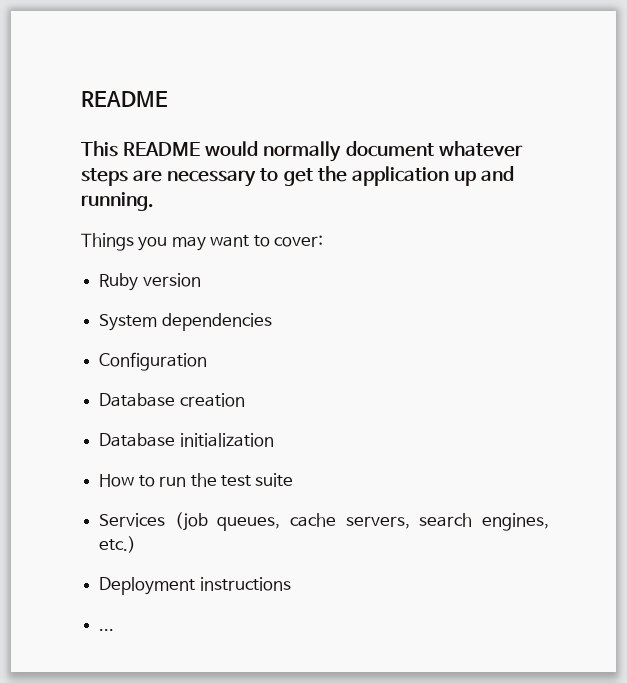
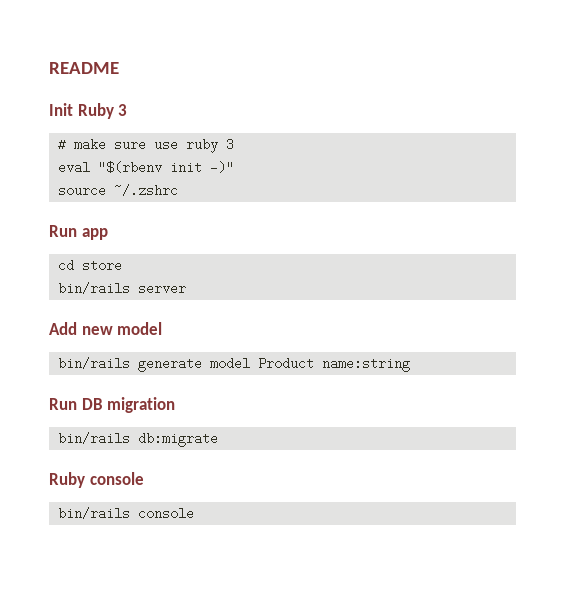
- This README would normally document whatever steps are necessary to get the application up and running.
- Things you may want to cover:
- Ruby version
- System dependencies
- Configuration
- Database creation
- Database initialization
- How to run the test suite
- Services (job queues, cache servers, search engines, etc.)
- Deployment instructions
- ...
+ Init Ruby 3
+ # make sure use ruby 3
+ eval "$(rbenv init -)"
+ source ~/.zshrc
+ Run app
+ cd store
+ bin/rails server
+ Add new model
+ bin/rails generate model Product name:string
+ Run DB migration
+ bin/rails db:migrate
+ Ruby console
+ bin/rails console

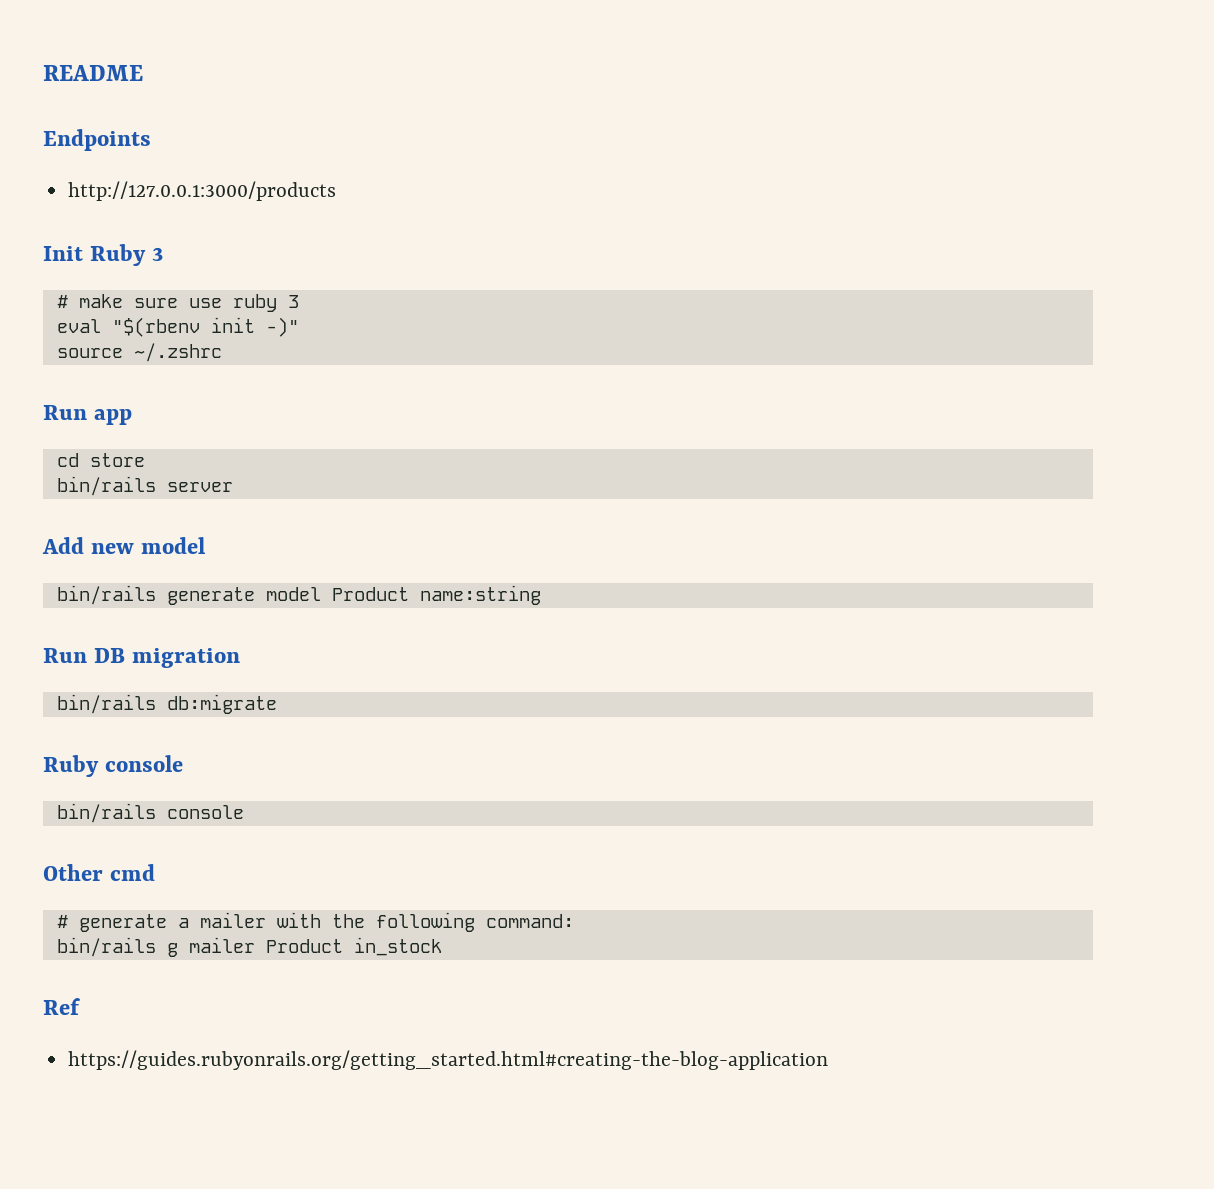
+ Endpoints
+ http://127.0.0.1:3000/products
+ Other cmd
+ # generate a mailer with the following command:
+ bin/rails g mailer Product in_stock
+ Ref
+ https://guides.rubyonrails.org/getting_started.html#creating-the-blog-application

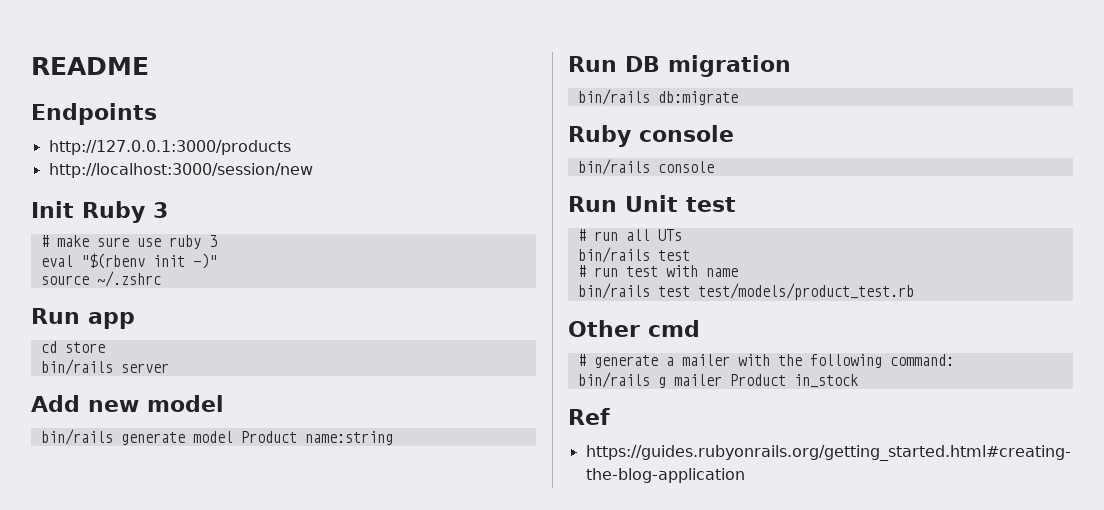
+ http://localhost:3000/session/new
+ Run Unit test
+ # run all UTs
+ bin/rails test
+ # run test with name
+ bin/rails test test/models/product_test.rb

